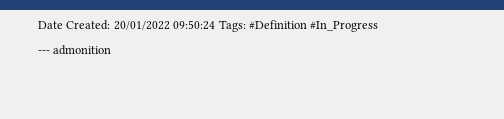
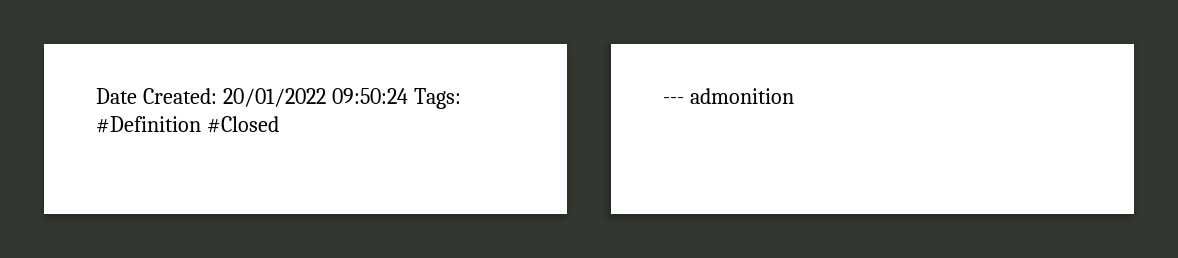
- Date Created: 20/01/2022 09:50:24 Tags: #Definition #In_Progress
+ Date Created: 20/01/2022 09:50:24 Tags: #Definition #Closed

